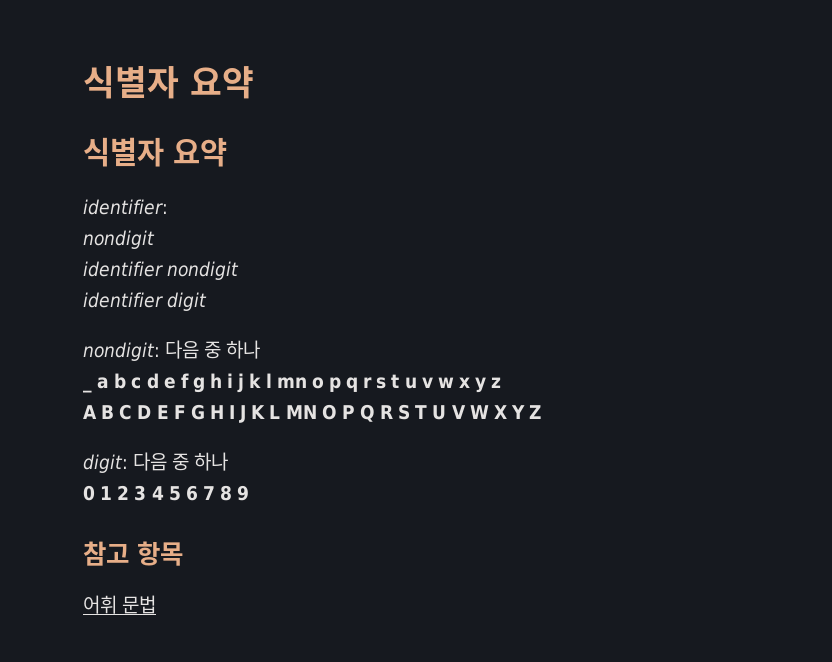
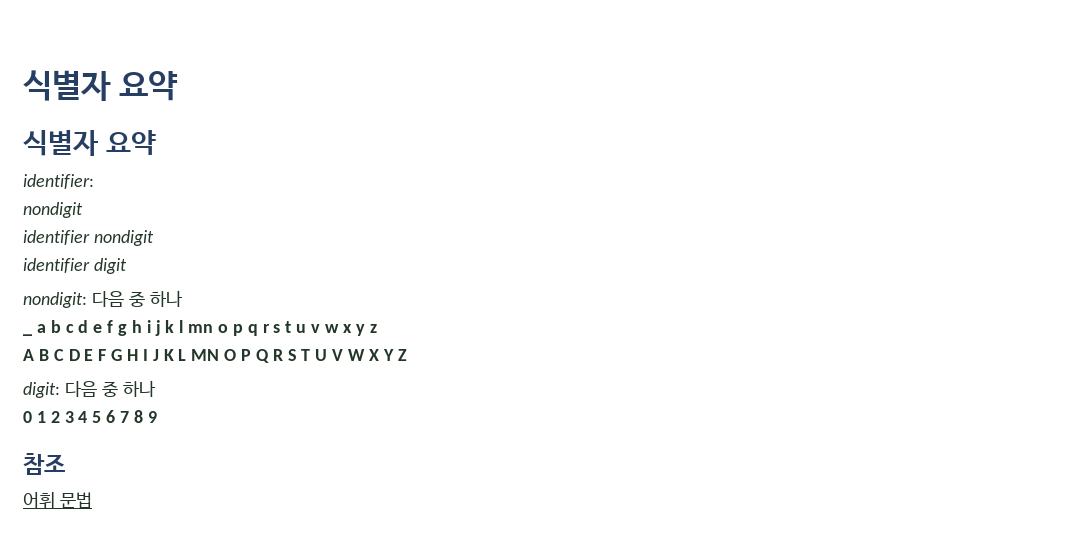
- 참고 항목
+ 참조

